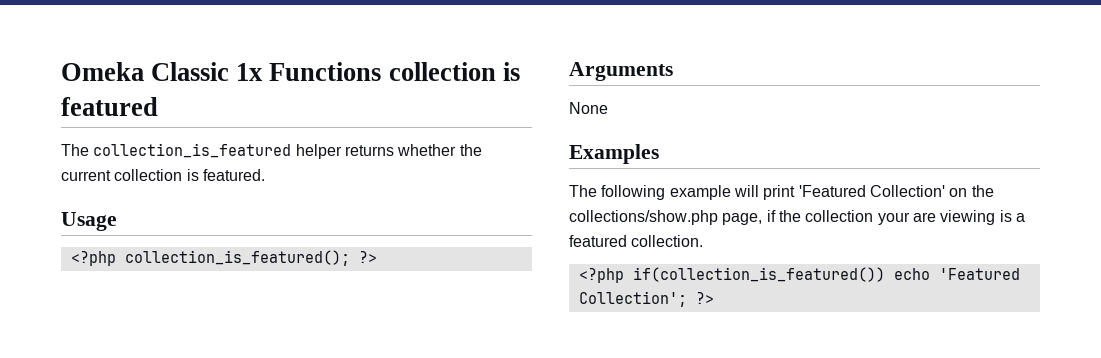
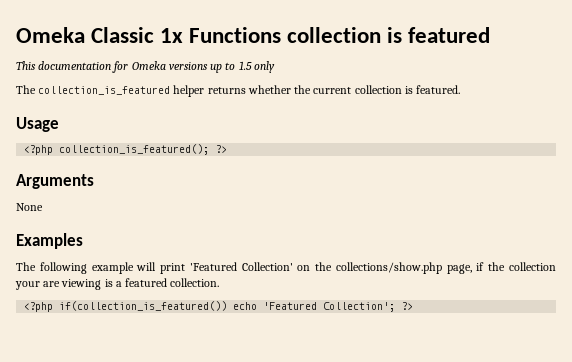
+ This documentation for Omeka versions up to 1.5 only

